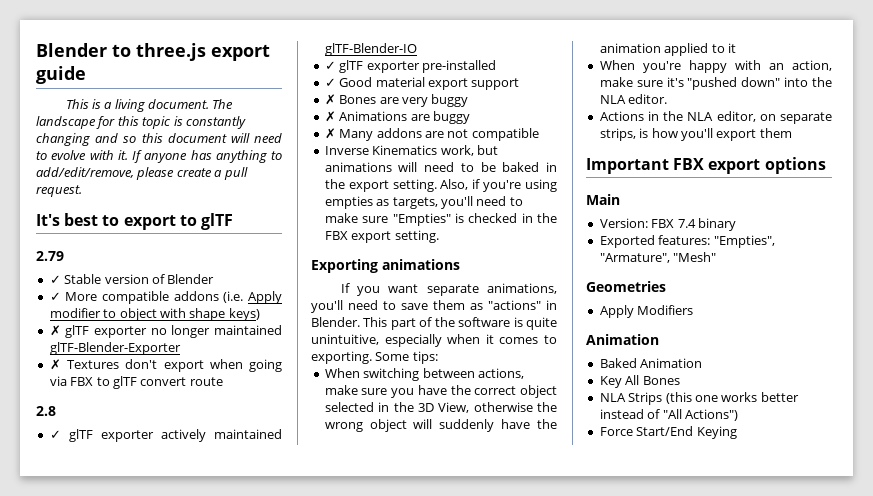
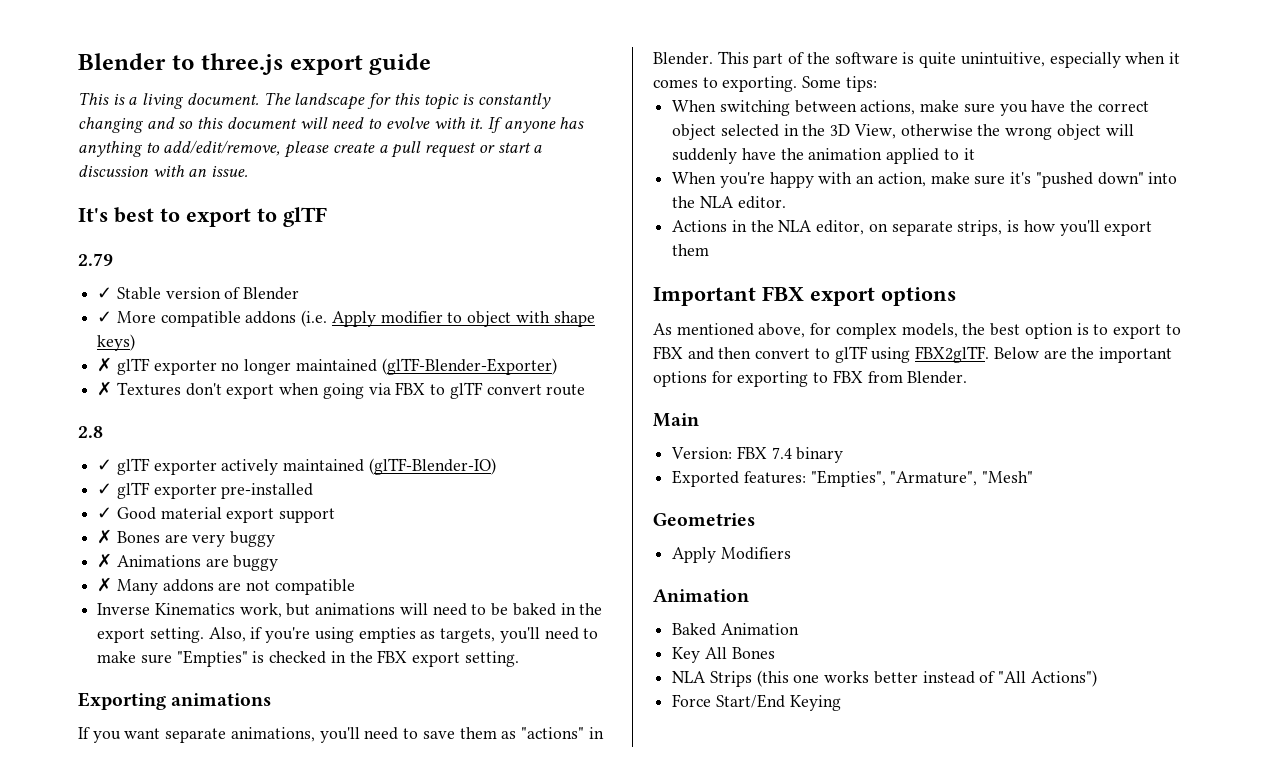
- If anyone has anything to add/edit/remove, please create a pull request.
+ If anyone has anything to add/edit/remove, please create a pull request or start a discussion with an issue.
- ✗ glTF exporter no longer maintained glTF-Blender-Exporter
+ ✗ glTF exporter no longer maintained (glTF-Blender-Exporter)
- ✓ glTF exporter actively maintained glTF-Blender-IO
+ ✓ glTF exporter actively maintained (glTF-Blender-IO)
+ As mentioned above, for complex models, the best option is to export to FBX and then convert to glTF using FBX2glTF. Below are the important options for exporting to FBX from Blender.

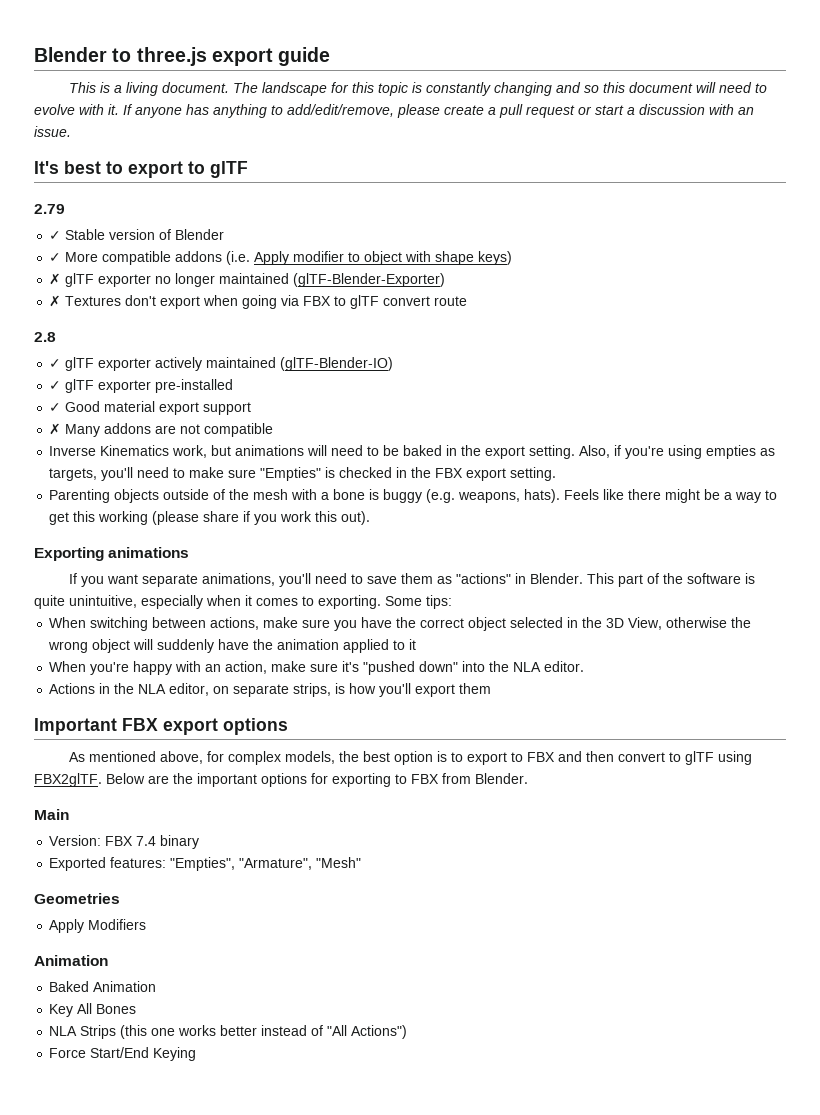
- ✗ Bones are very buggy
- ✗ Animations are buggy
+ Parenting objects outside of the mesh with a bone is buggy (e.g. weapons, hats). Feels like there might be a way to get this working (please share if you work this out).

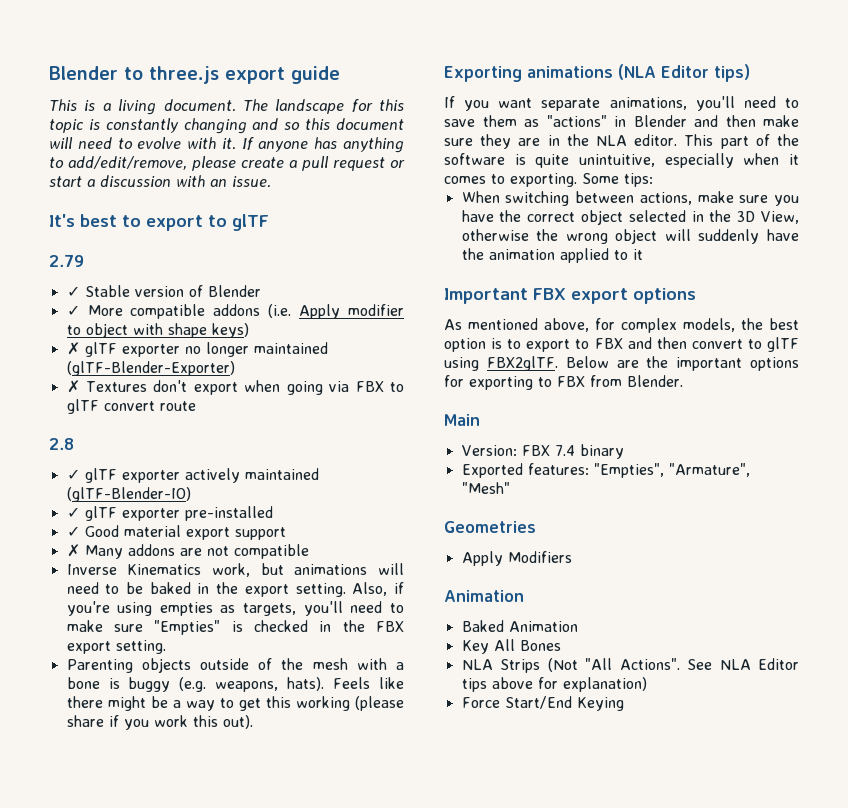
- Exporting animations
+ Exporting animations (NLA Editor tips)
- If you want separate animations, you'll need to save them as "actions" in Blender.
+ If you want separate animations, you'll need to save them as "actions" in Blender and then make sure they are in the NLA editor.
- When you're happy with an action, make sure it's "pushed down" into the NLA editor.
- Actions in the NLA editor, on separate strips, is how you'll export them
- NLA Strips (this one works better instead of "All Actions")
+ NLA Strips (Not "All Actions". See NLA Editor tips above for explanation)

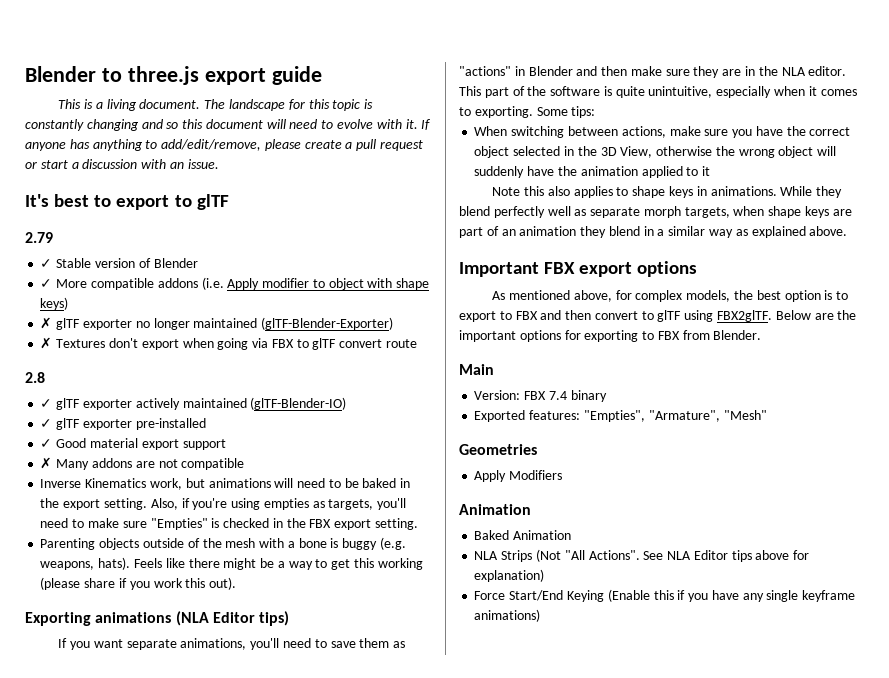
+ Note this also applies to shape keys in animations. While they blend perfectly well as separate morph targets, when shape keys are part of an animation they blend in a similar way as explained above.
- Key All Bones
- Force Start/End Keying
+ Force Start/End Keying (Enable this if you have any single keyframe animations)

